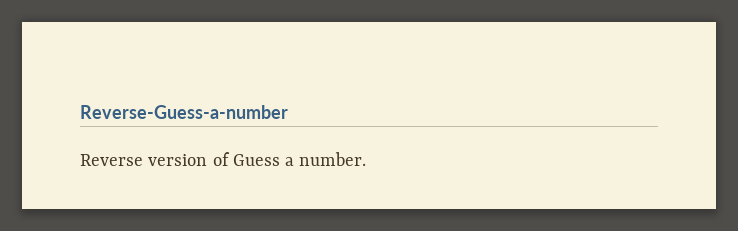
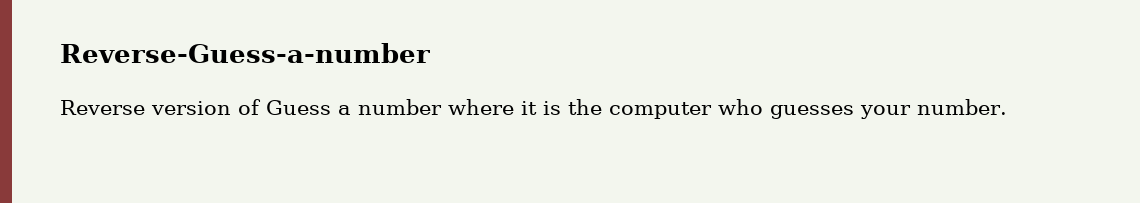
- Reverse version of Guess a number.
+ Reverse version of Guess a number where it is the computer who guesses your number.

